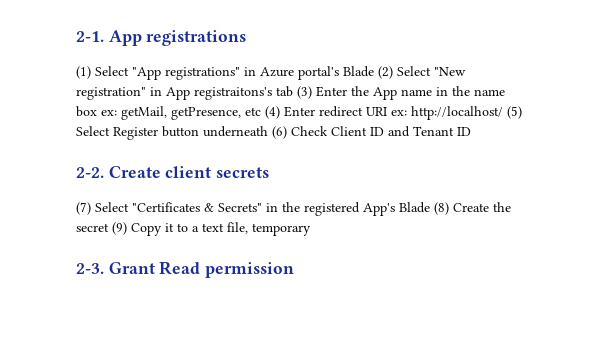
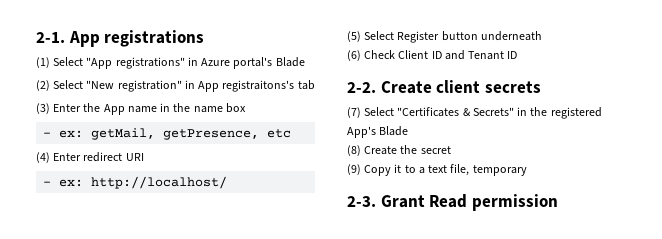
- (1) Select "App registrations" in Azure portal's Blade (2) Select "New registration" in App registraitons's tab (3) Enter the App name in the name box ex: getMail, getPresence, etc (4) Enter redirect URI ex: http://localhost/ (5) Select Register button underneath (6) Check Client ID and Tenant ID
+ (1) Select "App registrations" in Azure portal's Blade
+ (2) Select "New registration" in App registraitons's tab
+ (3) Enter the App name in the name box
+ - ex: getMail, getPresence, etc
+ (4) Enter redirect URI
+ - ex: http://localhost/
+ (5) Select Register button underneath
+ (6) Check Client ID and Tenant ID
- (7) Select "Certificates & Secrets" in the registered App's Blade (8) Create the secret (9) Copy it to a text file, temporary
+ (7) Select "Certificates & Secrets" in the registered App's Blade
+ (8) Create the secret
+ (9) Copy it to a text file, temporary

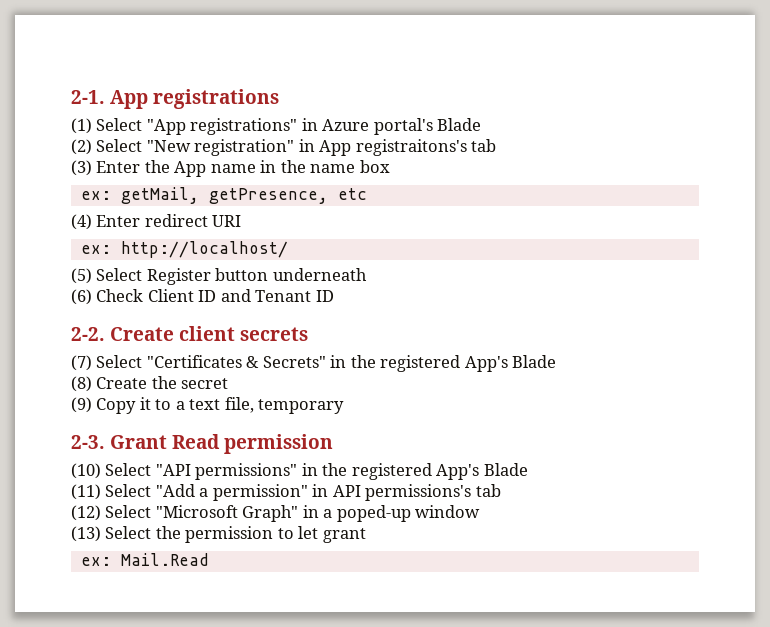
- - ex: getMail, getPresence, etc
+ ex: getMail, getPresence, etc
- - ex: http://localhost/
+ ex: http://localhost/
+ (10) Select "API permissions" in the registered App's Blade
+ (11) Select "Add a permission" in API permissions's tab
+ (12) Select "Microsoft Graph" in a poped-up window
+ (13) Select the permission to let grant
+ ex: Mail.Read

